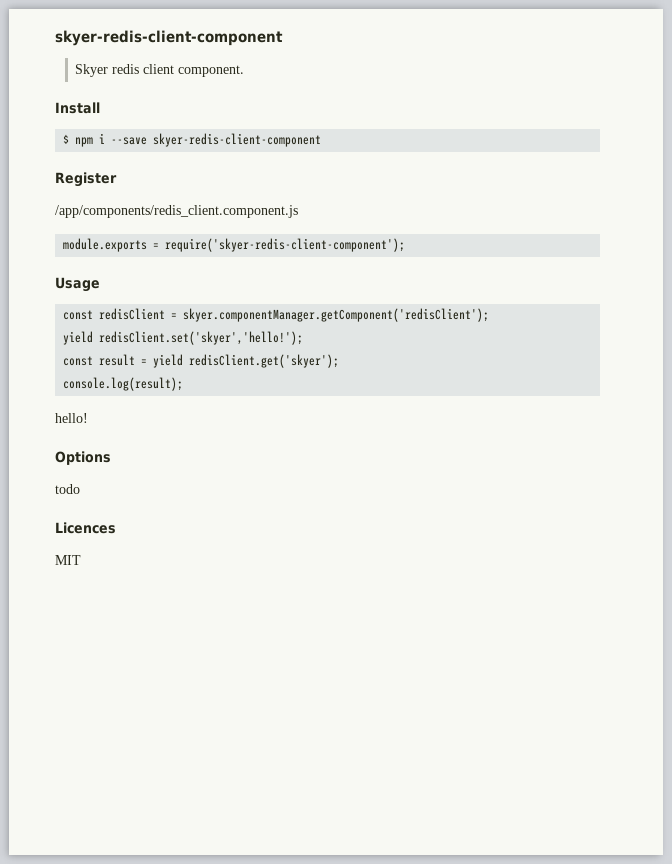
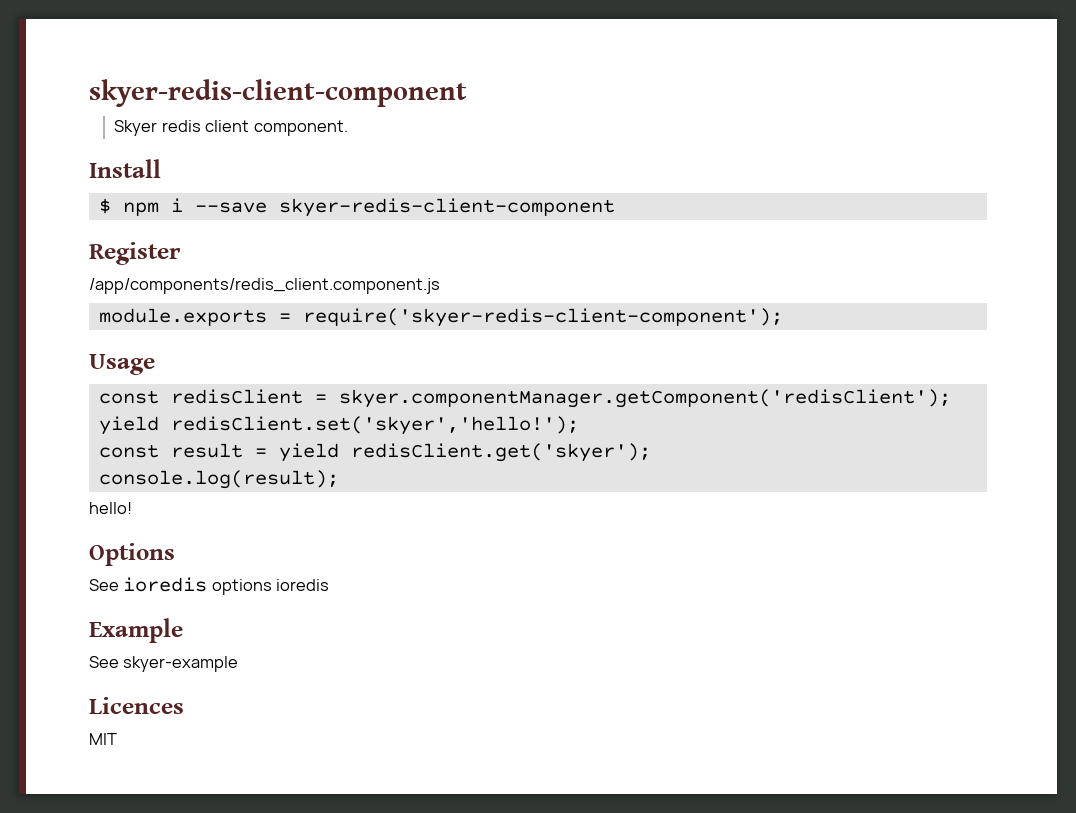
- todo
+ See ioredis options ioredis
+ Example
+ See skyer-example

